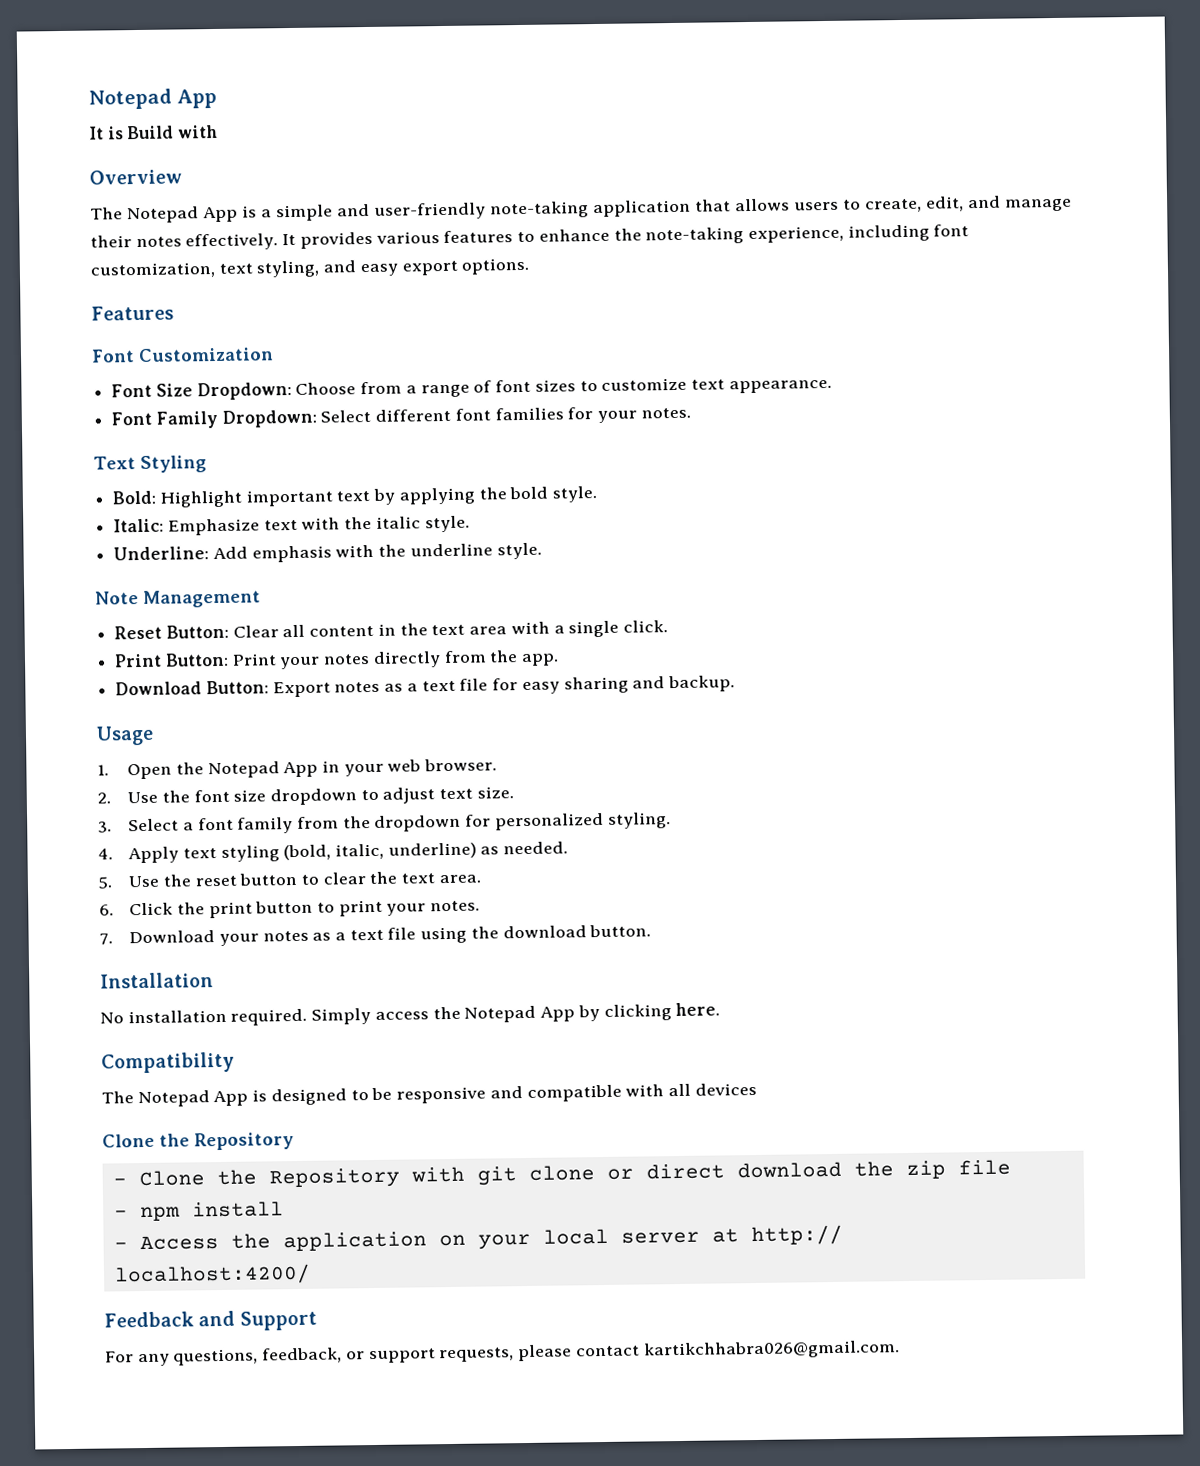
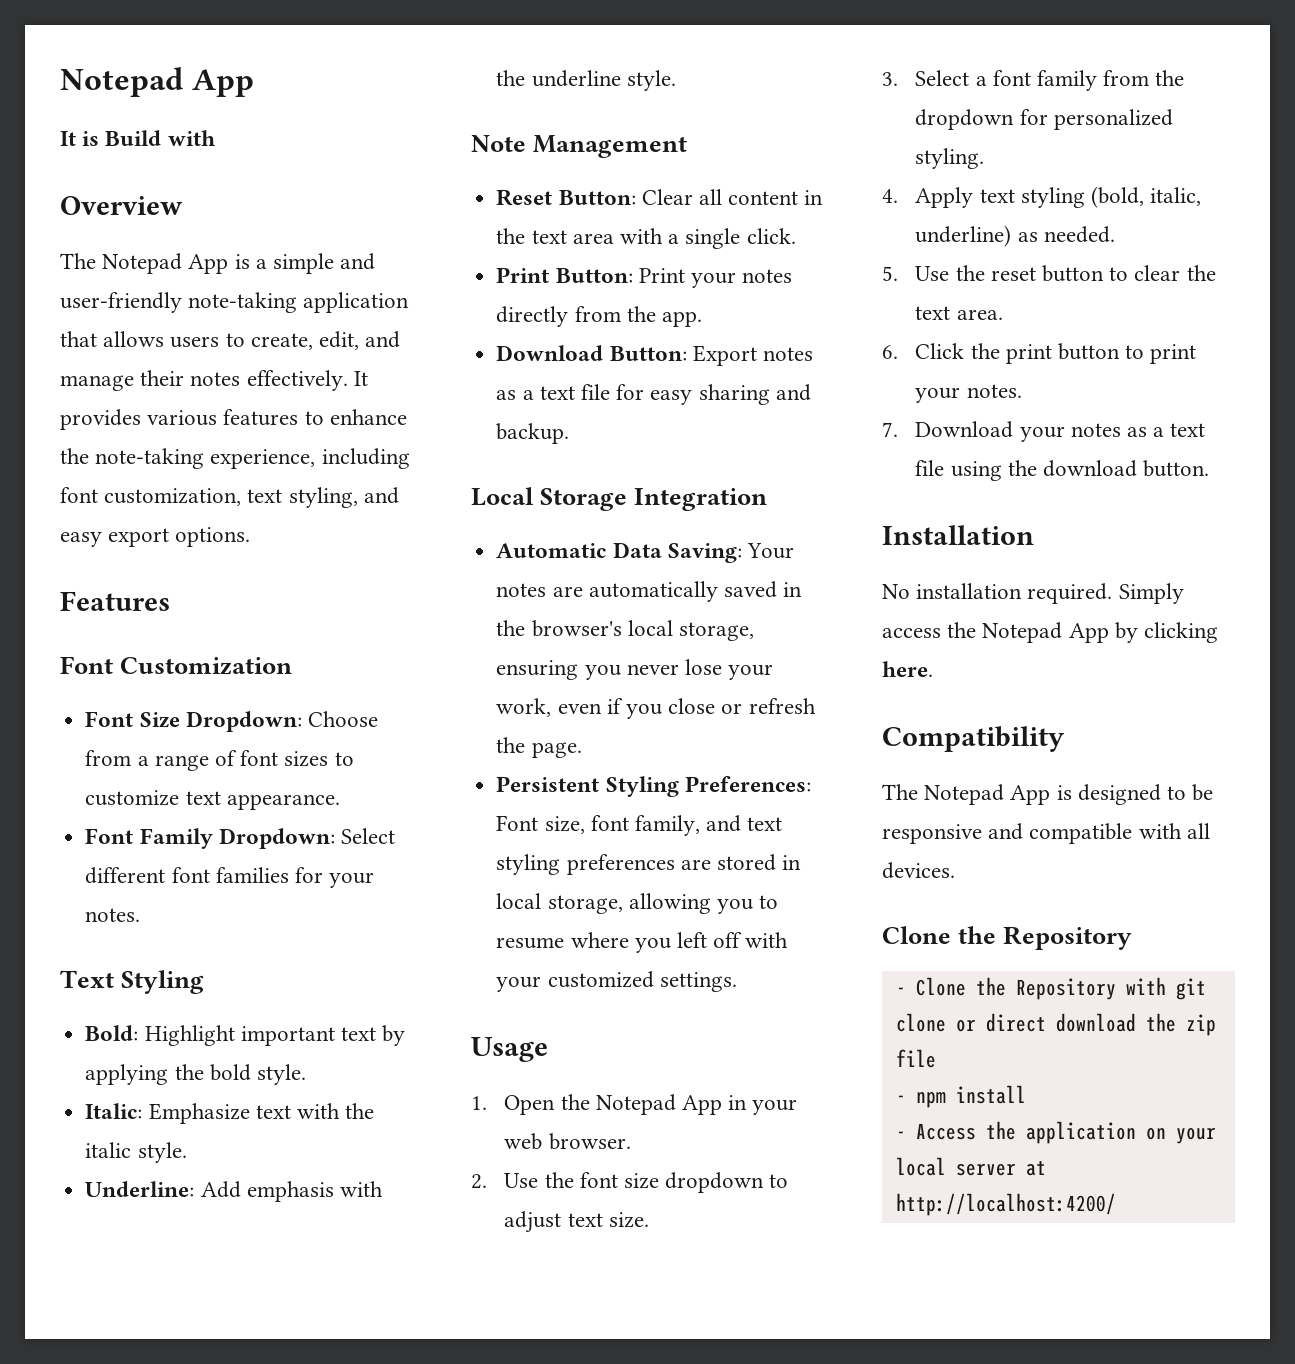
+ Local Storage Integration
+ Automatic Data Saving: Your notes are automatically saved in the browser's local storage, ensuring you never lose your work, even if you close or refresh the page.
+ Persistent Styling Preferences: Font size, font family, and text styling preferences are stored in local storage, allowing you to resume where you left off with your customized settings.
- The Notepad App is designed to be responsive and compatible with all devices
+ The Notepad App is designed to be responsive and compatible with all devices.
- - Access the application on your local server at http://
- localhost:4200/
- Feedback and Support
- For any questions, feedback, or support requests, please contact kartikchhabra026@gmail.com.
+ - Access the application on your local server at http://localhost:4200/

